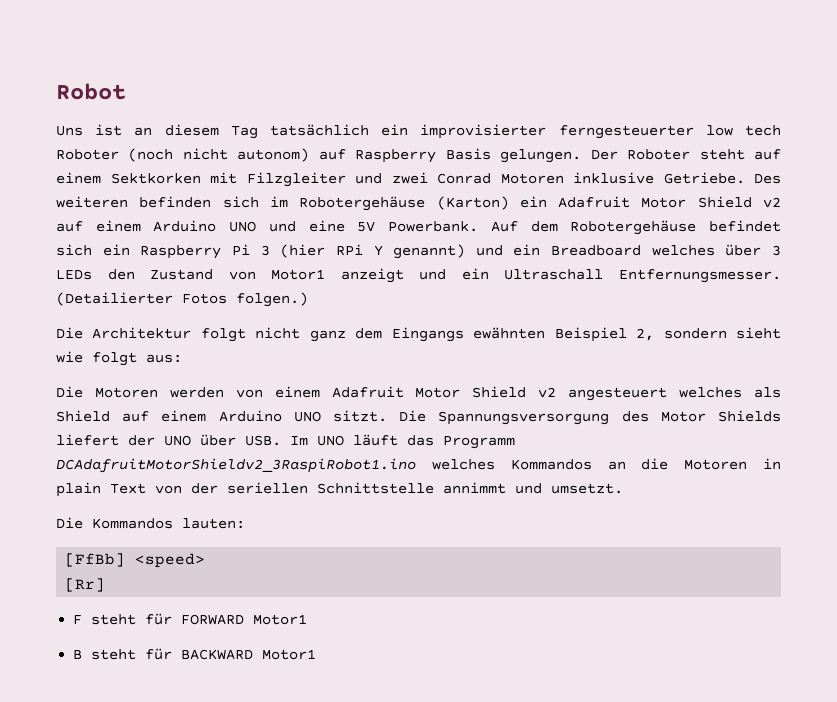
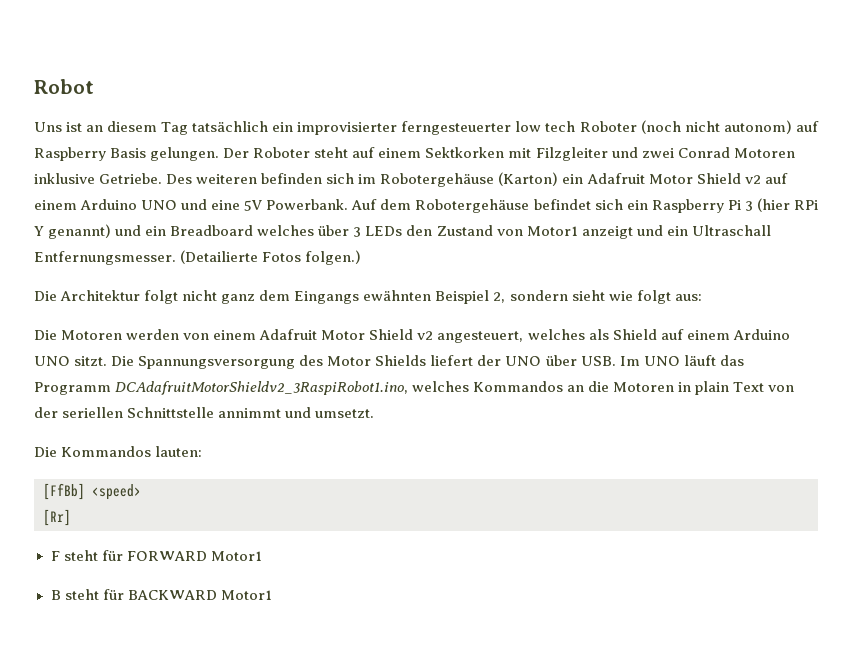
- (Detailierter Fotos folgen.)
+ (Detailierte Fotos folgen.)
- Die Motoren werden von einem Adafruit Motor Shield v2 angesteuert welches als Shield auf einem Arduino UNO sitzt.
+ Die Motoren werden von einem Adafruit Motor Shield v2 angesteuert, welches als Shield auf einem Arduino UNO sitzt.
- Die Spannungsversorgung des Motor Shields liefert der UNO über USB. Im UNO läuft das Programm DCAdafruitMotorShieldv2_3RaspiRobot1.ino welches Kommandos an die Motoren in plain Text von der seriellen Schnittstelle annimmt und umsetzt.
+ Die Spannungsversorgung des Motor Shields liefert der UNO über USB. Im UNO läuft das Programm DCAdafruitMotorShieldv2_3RaspiRobot1.ino, welches Kommandos an die Motoren in plain Text von der seriellen Schnittstelle annimmt und umsetzt.

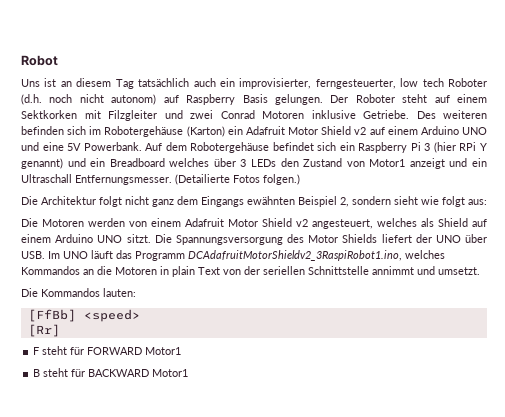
- Uns ist an diesem Tag tatsächlich ein improvisierter ferngesteuerter low tech Roboter (noch nicht autonom) auf Raspberry Basis gelungen.
+ Uns ist an diesem Tag tatsächlich auch ein improvisierter, ferngesteuerter, low tech Roboter (d.h. noch nicht autonom) auf Raspberry Basis gelungen.

